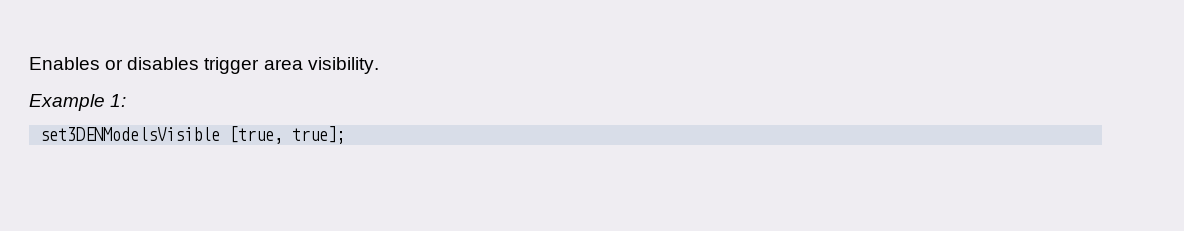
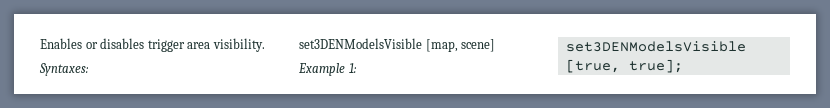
+ Syntaxes:
+ set3DENModelsVisible [map, scene]

